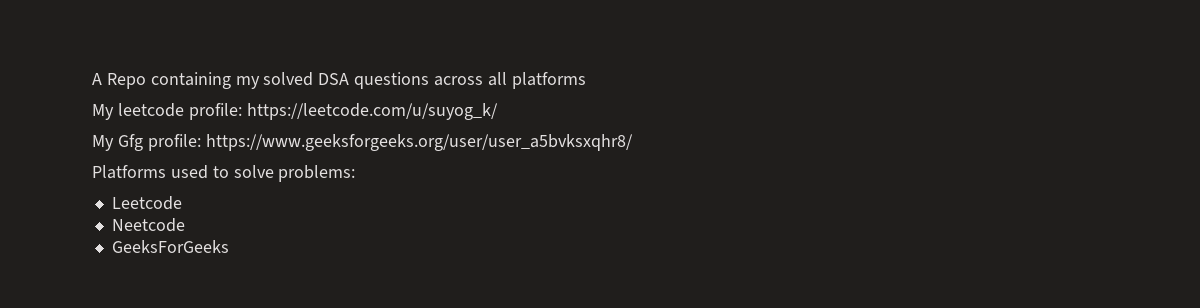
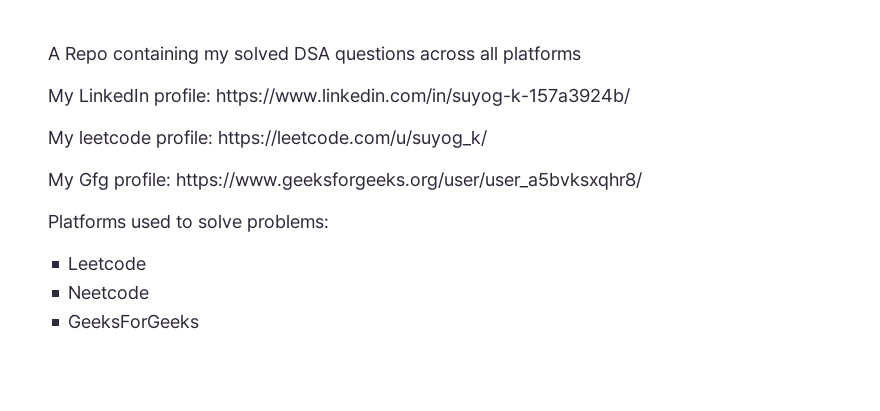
+ My LinkedIn profile: https://www.linkedin.com/in/suyog-k-157a3924b/

